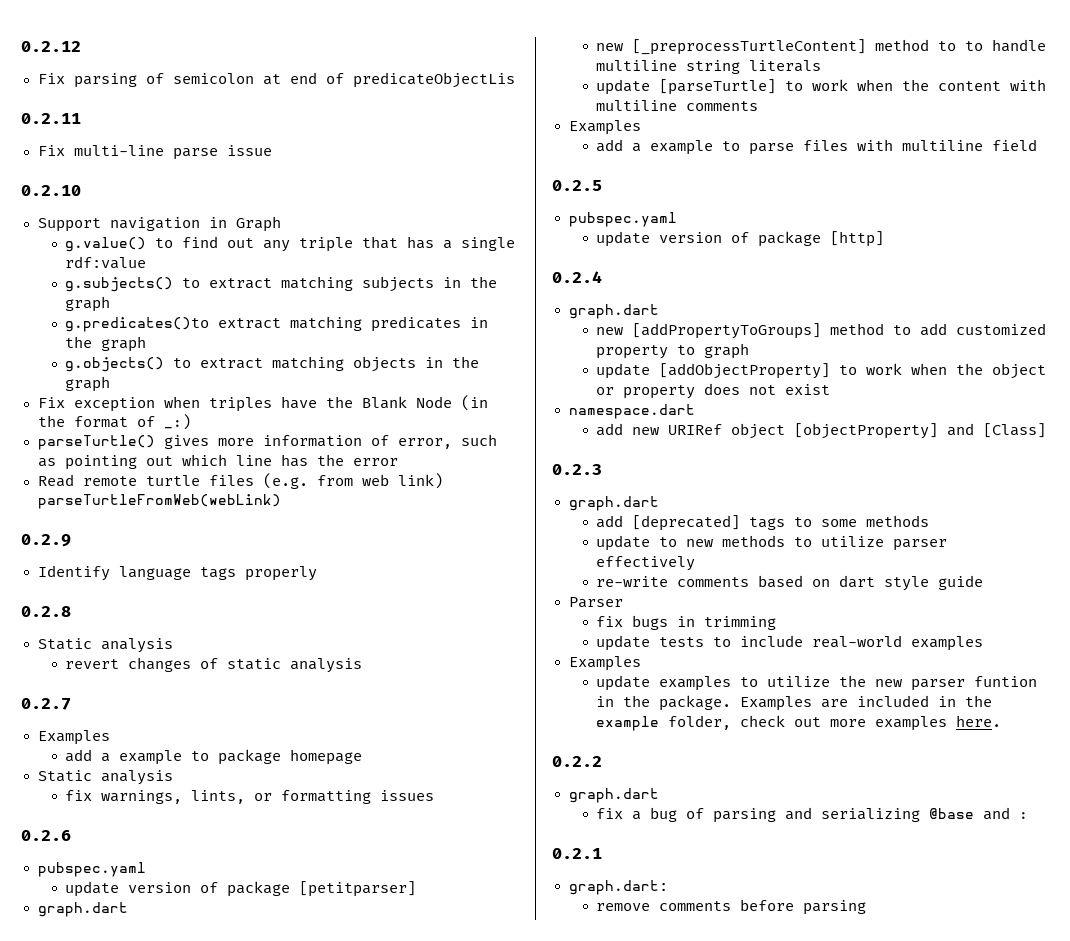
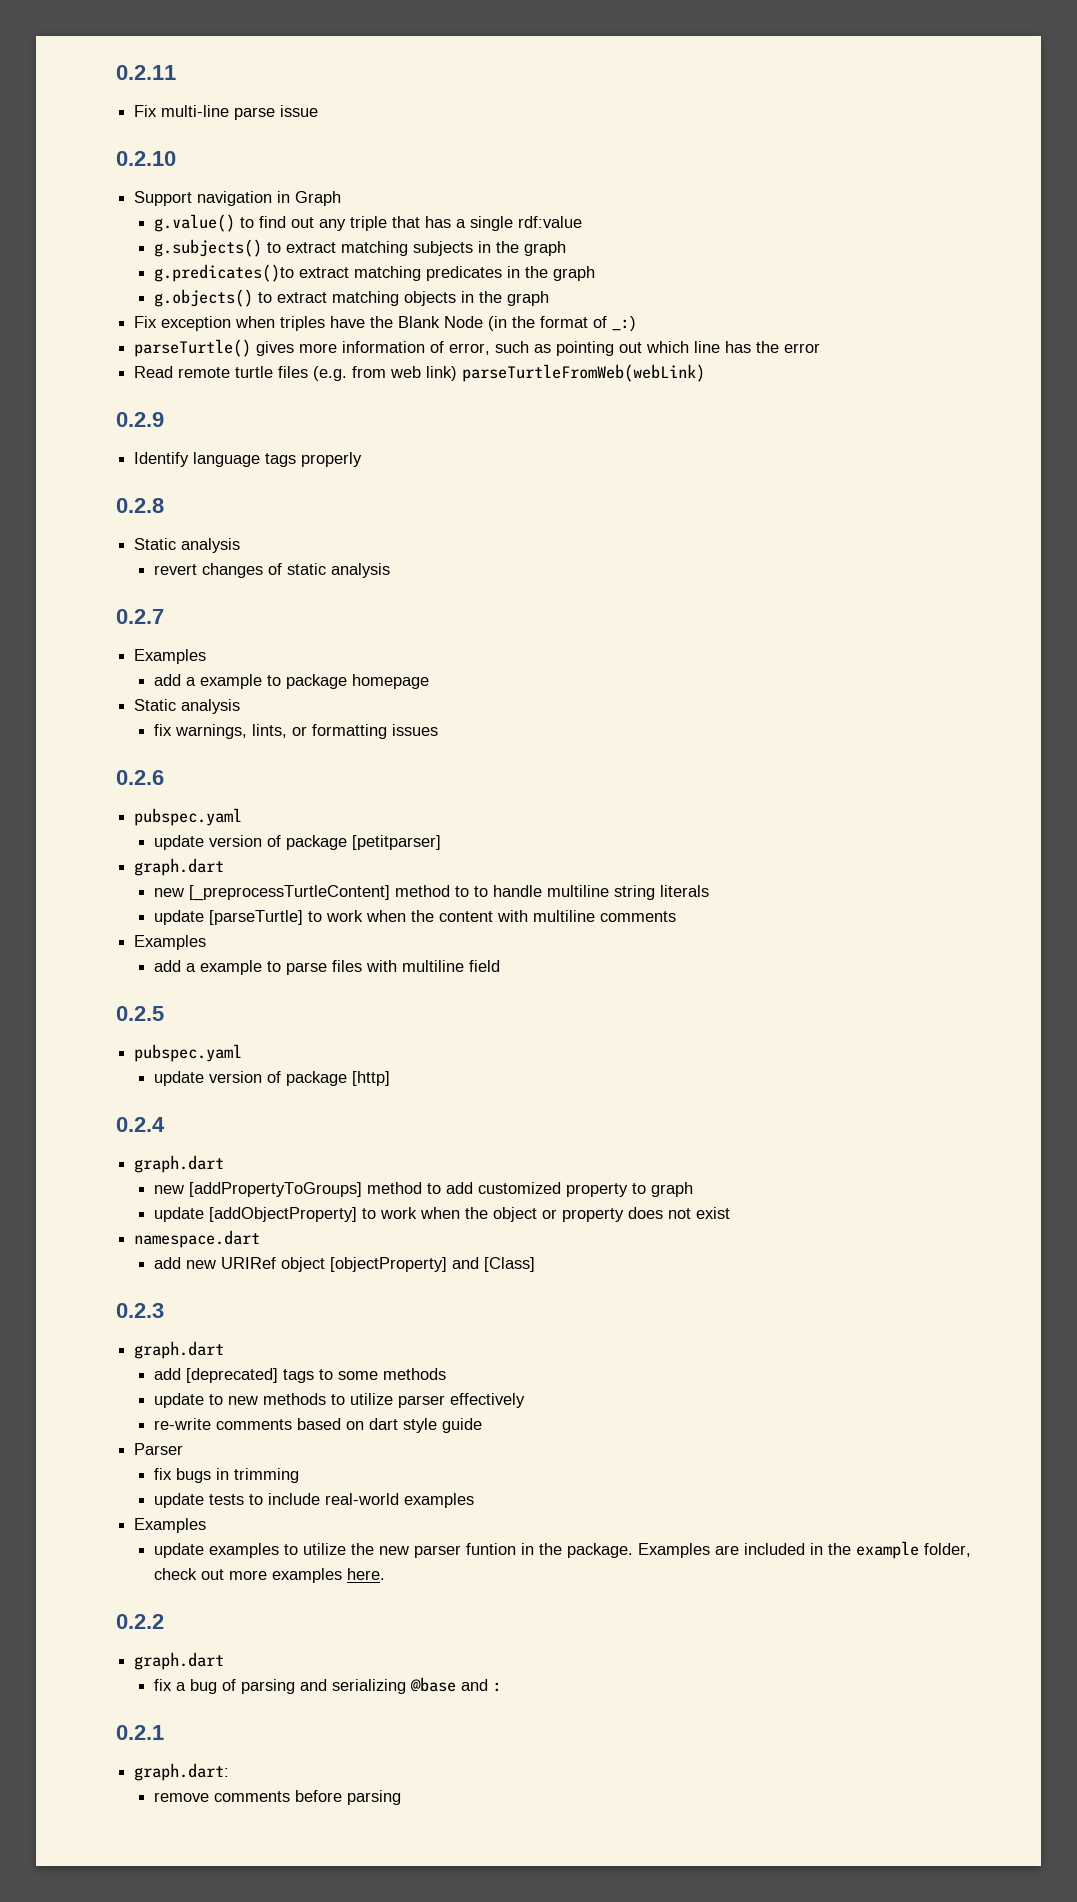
- 0.2.12
- Fix parsing of semicolon at end of predicateObjectLis

